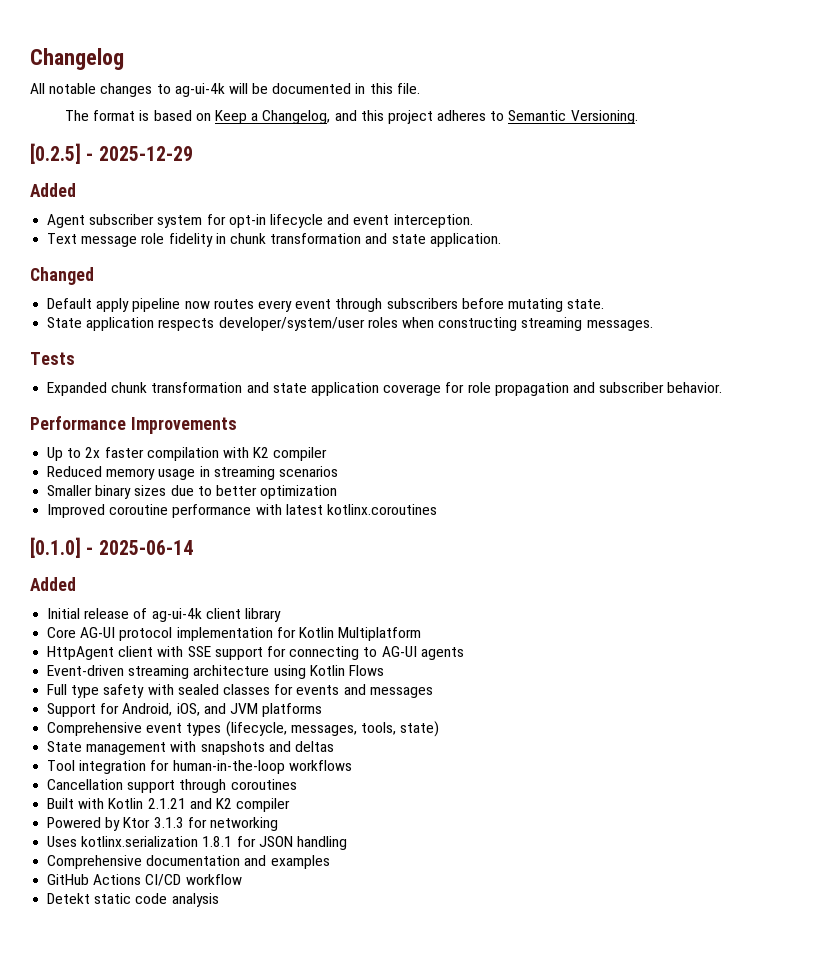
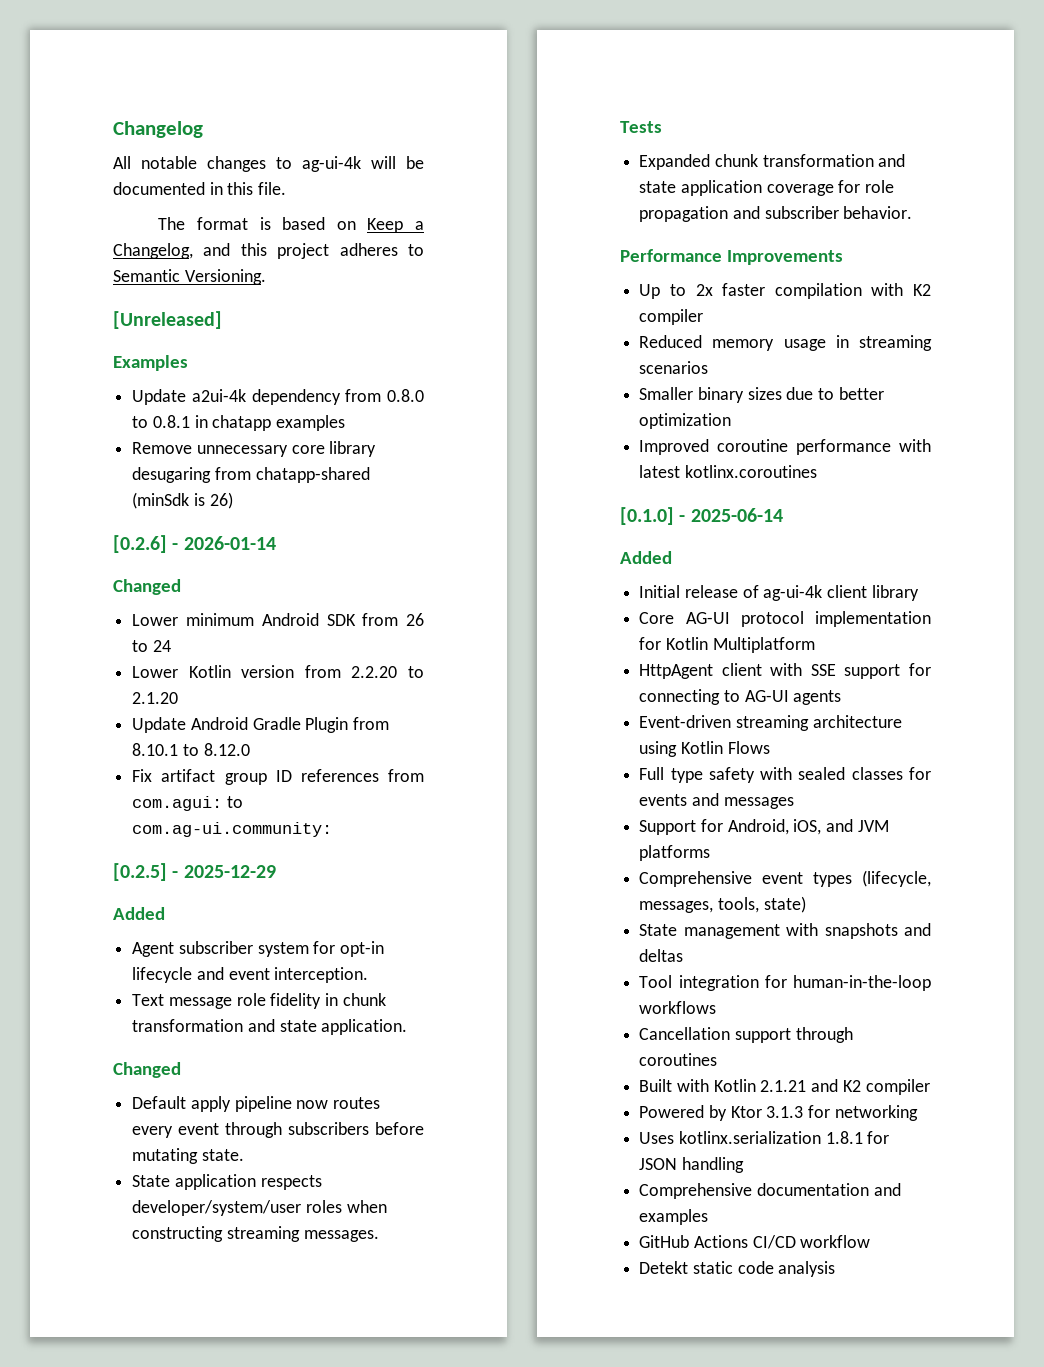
+ [Unreleased]
+ Examples
+ Update a2ui-4k dependency from 0.8.0 to 0.8.1 in chatapp examples
+ Remove unnecessary core library desugaring from chatapp-shared (minSdk is 26)
+ [0.2.6] - 2026-01-14
+ Changed
+ Lower minimum Android SDK from 26 to 24
+ Lower Kotlin version from 2.2.20 to 2.1.20
+ Update Android Gradle Plugin from 8.10.1 to 8.12.0
+ Fix artifact group ID references from com.agui: to com.ag-ui.community:

